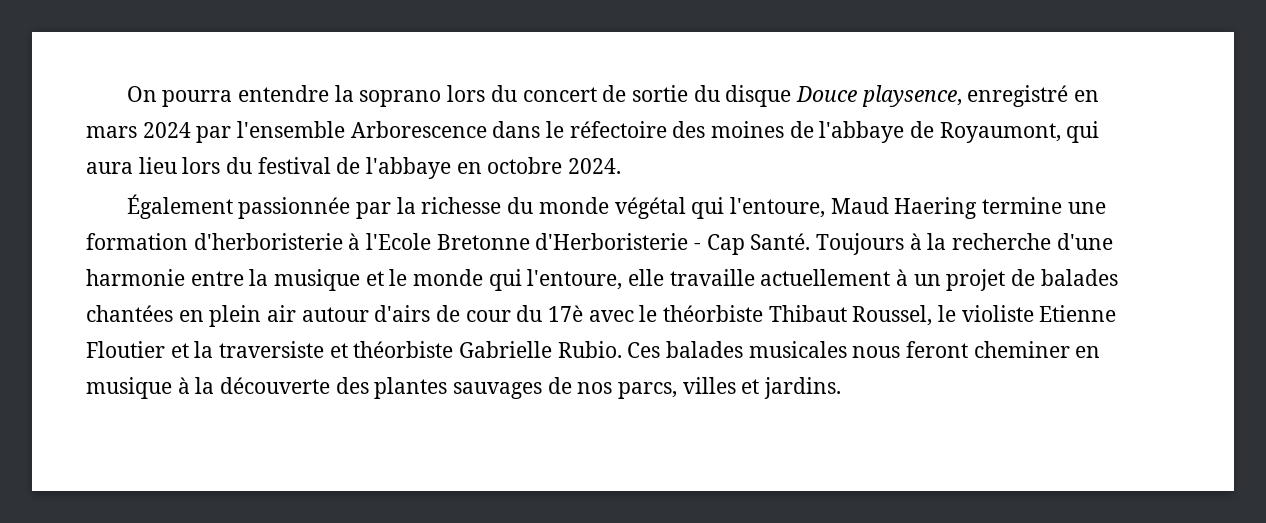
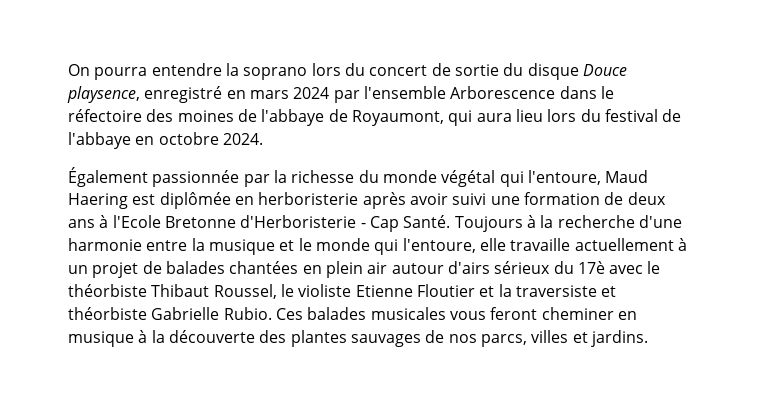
- Également passionnée par la richesse du monde végétal qui l'entoure, Maud Haering termine une formation d'herboristerie à l'Ecole Bretonne d'Herboristerie - Cap Santé.
+ Également passionnée par la richesse du monde végétal qui l'entoure, Maud Haering est diplômée en herboristerie après avoir suivi une formation de deux ans à l'Ecole Bretonne d'Herboristerie - Cap Santé.
- Toujours à la recherche d'une harmonie entre la musique et le monde qui l'entoure, elle travaille actuellement à un projet de balades chantées en plein air autour d'airs de cour du 17è avec le théorbiste Thibaut Roussel, le violiste Etienne Floutier et la traversiste et théorbiste Gabrielle Rubio.
+ Toujours à la recherche d'une harmonie entre la musique et le monde qui l'entoure, elle travaille actuellement à un projet de balades chantées en plein air autour d'airs sérieux du 17è avec le théorbiste Thibaut Roussel, le violiste Etienne Floutier et la traversiste et théorbiste Gabrielle Rubio.
- Ces balades musicales nous feront cheminer en musique à la découverte des plantes sauvages de nos parcs, villes et jardins.
+ Ces balades musicales vous feront cheminer en musique à la découverte des plantes sauvages de nos parcs, villes et jardins.

